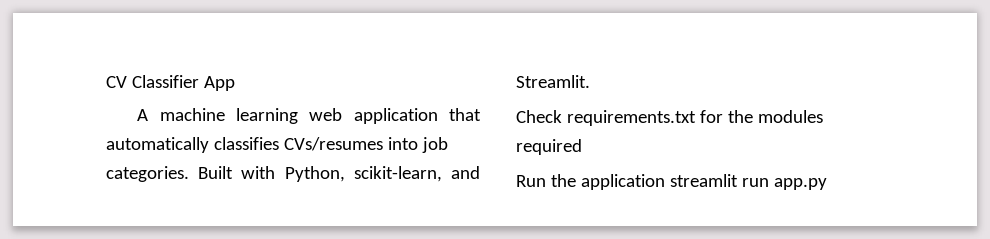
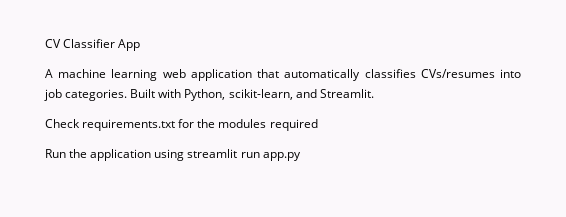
- Run the application streamlit run app.py
+ Run the application using streamlit run app.py

